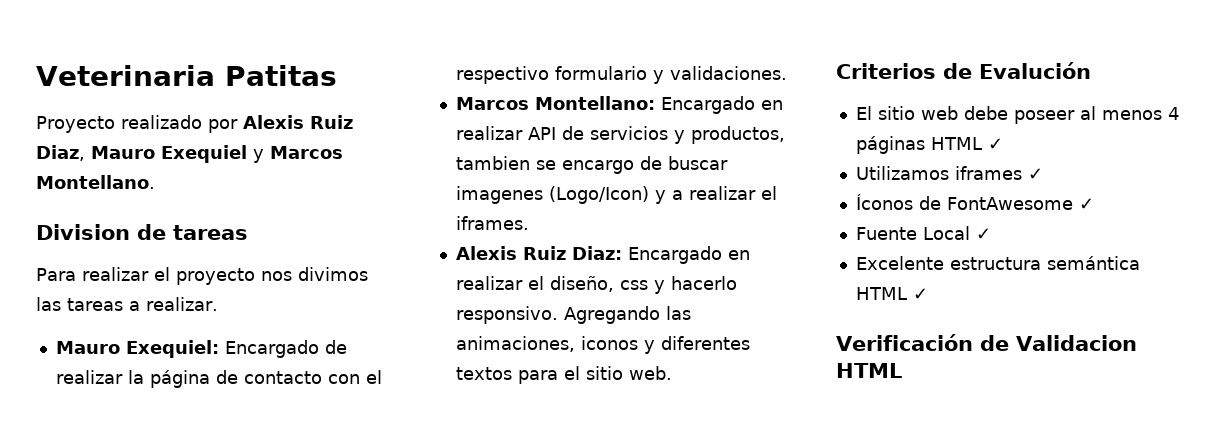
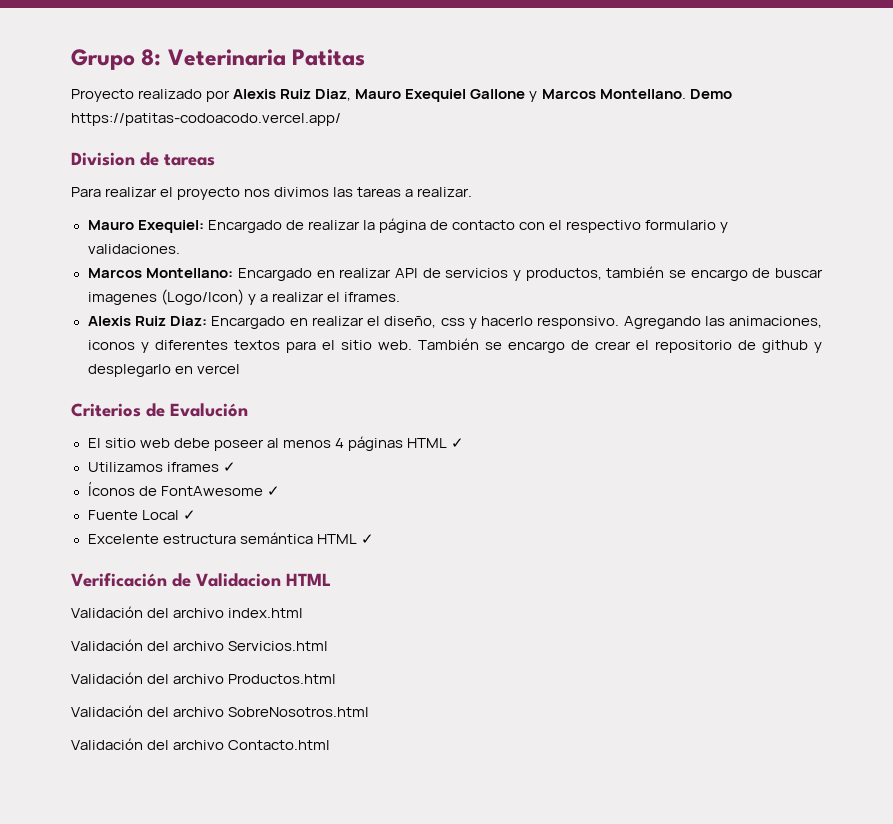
- Veterinaria Patitas
+ Grupo 8: Veterinaria Patitas
- Proyecto realizado por Alexis Ruiz Diaz, Mauro Exequiel y Marcos Montellano.
+ Proyecto realizado por Alexis Ruiz Diaz, Mauro Exequiel Gallone y Marcos Montellano. Demo https://patitas-codoacodo.vercel.app/
- Marcos Montellano: Encargado en realizar API de servicios y productos, tambien se encargo de buscar imagenes (Logo/Icon) y a realizar el iframes.
+ Marcos Montellano: Encargado en realizar API de servicios y productos, también se encargo de buscar imagenes (Logo/Icon) y a realizar el iframes.
+ También se encargo de crear el repositorio de github y desplegarlo en vercel
+ Validación del archivo index.html
+ Validación del archivo Servicios.html
+ Validación del archivo Productos.html
+ Validación del archivo SobreNosotros.html
+ Validación del archivo Contacto.html

